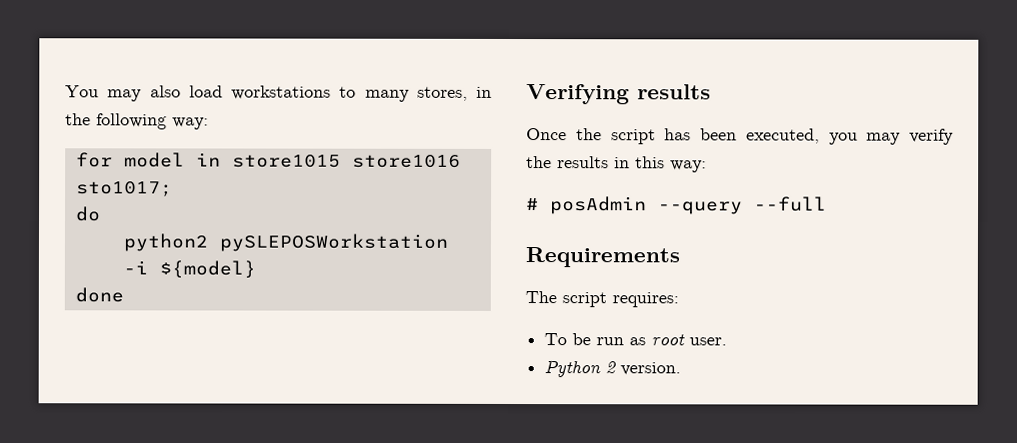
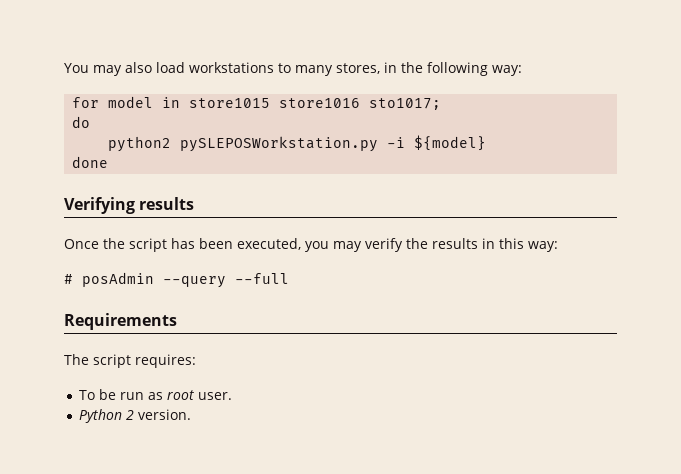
- python2 pySLEPOSWorkstation -i ${model}
+ python2 pySLEPOSWorkstation.py -i ${model}

